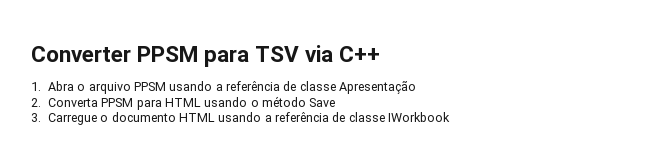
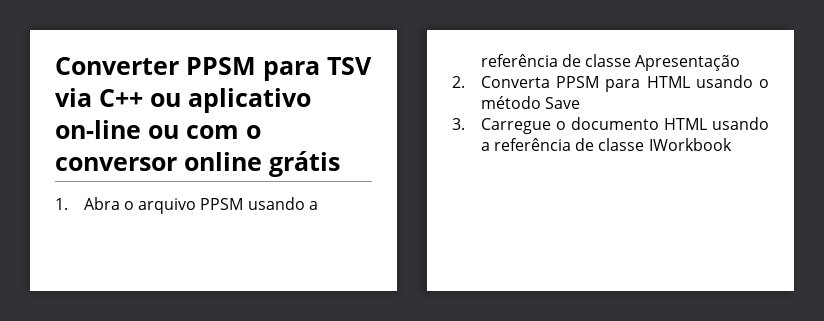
- Converter PPSM para TSV via C++
+ Converter PPSM para TSV via C++ ou aplicativo on-line ou com o conversor online grátis

